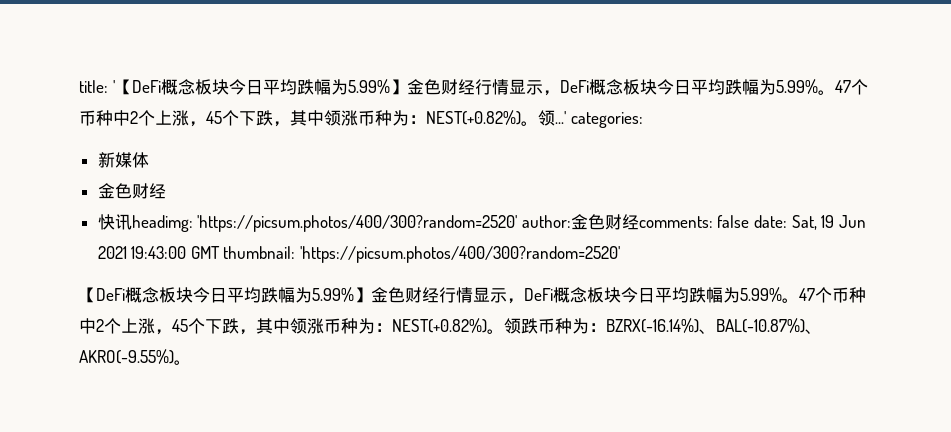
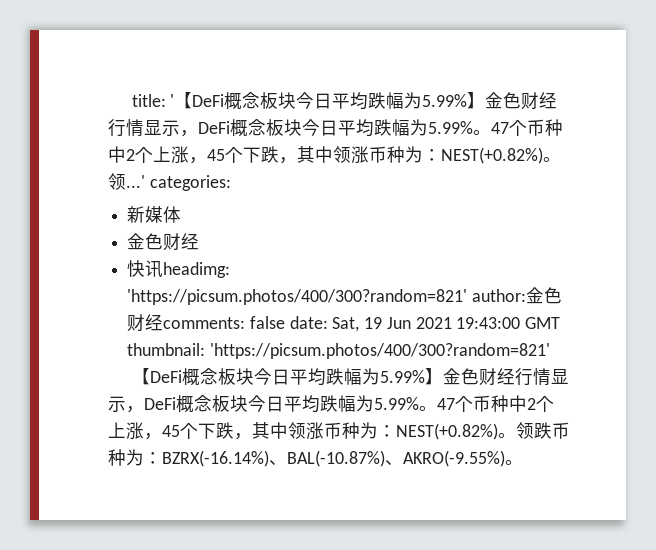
- 快讯headimg: 'https://picsum.photos/400/300?random=2520' author:金色财经comments: false date: Sat, 19 Jun 2021 19:43:00 GMT thumbnail: 'https://picsum.photos/400/300?random=2520'
+ 快讯headimg: 'https://picsum.photos/400/300?random=821' author:金色财经comments: false date: Sat, 19 Jun 2021 19:43:00 GMT thumbnail: 'https://picsum.photos/400/300?random=821'

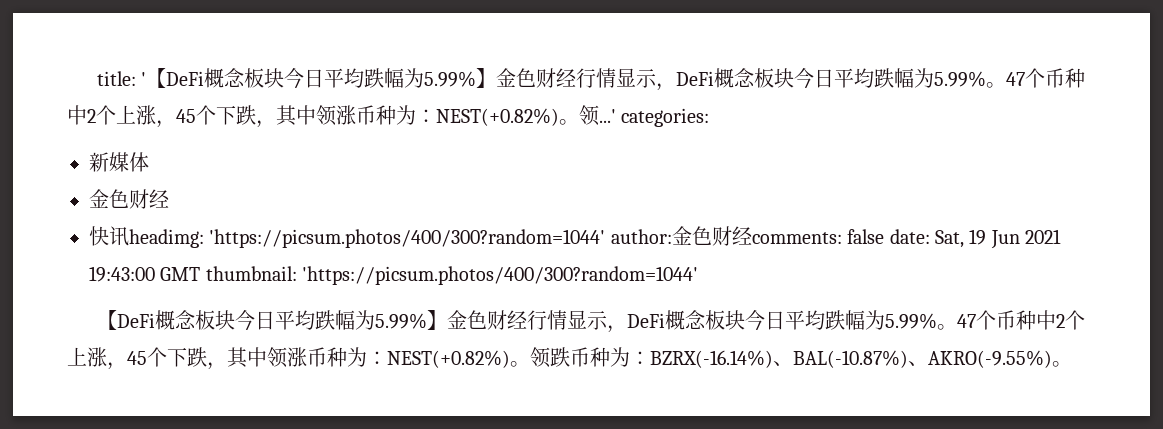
- 快讯headimg: 'https://picsum.photos/400/300?random=821' author:金色财经comments: false date: Sat, 19 Jun 2021 19:43:00 GMT thumbnail: 'https://picsum.photos/400/300?random=821'
+ 快讯headimg: 'https://picsum.photos/400/300?random=1044' author:金色财经comments: false date: Sat, 19 Jun 2021 19:43:00 GMT thumbnail: 'https://picsum.photos/400/300?random=1044'

